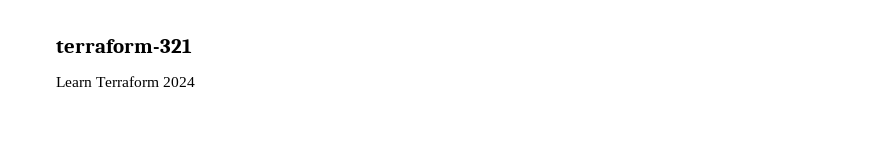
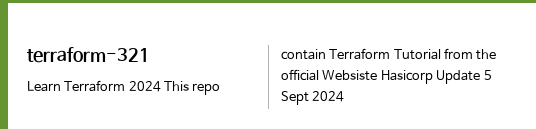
- Learn Terraform 2024
+ Learn Terraform 2024 This repo contain Terraform Tutorial from the official Websiste Hasicorp Update 5 Sept 2024

